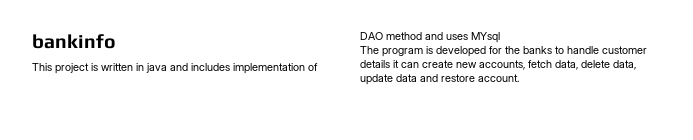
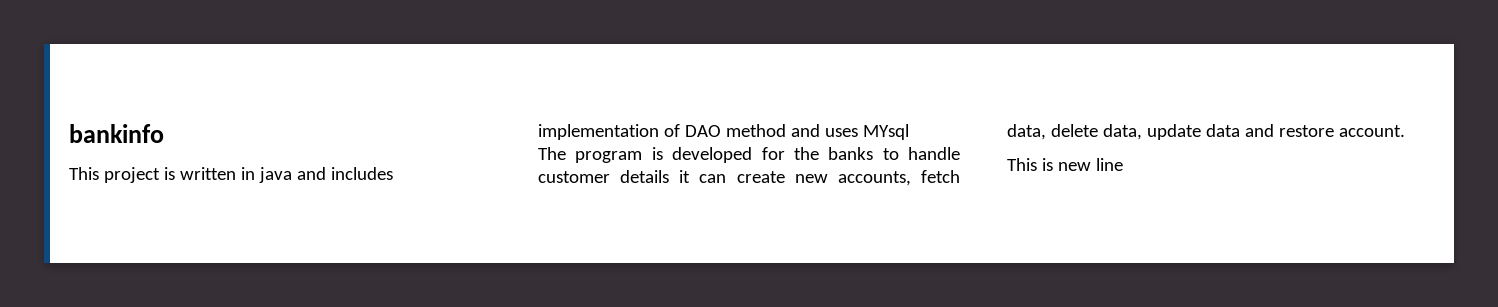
+ This is new line

